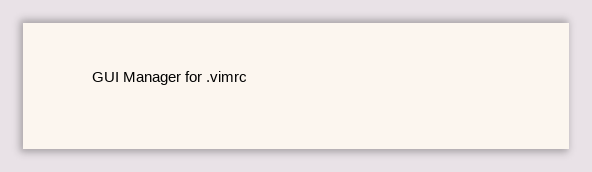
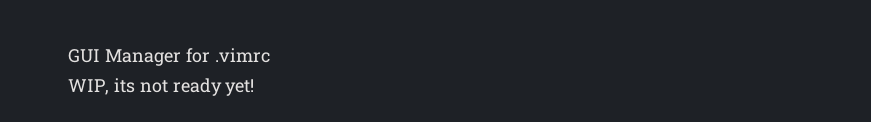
+ WIP, its not ready yet!

